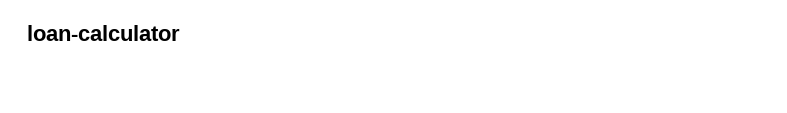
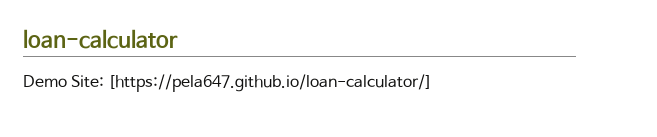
+ Demo Site: [https://pela647.github.io/loan-calculator/]

